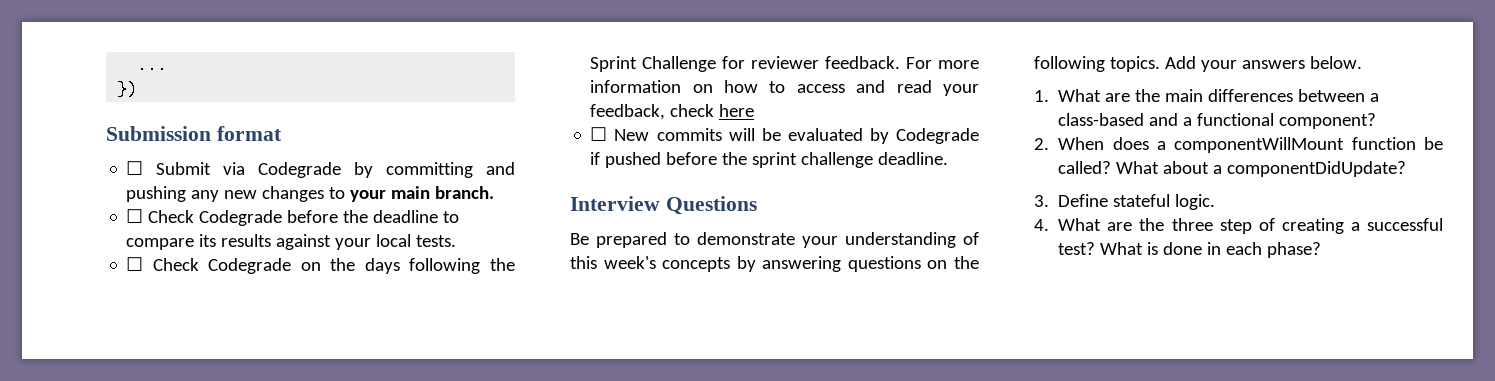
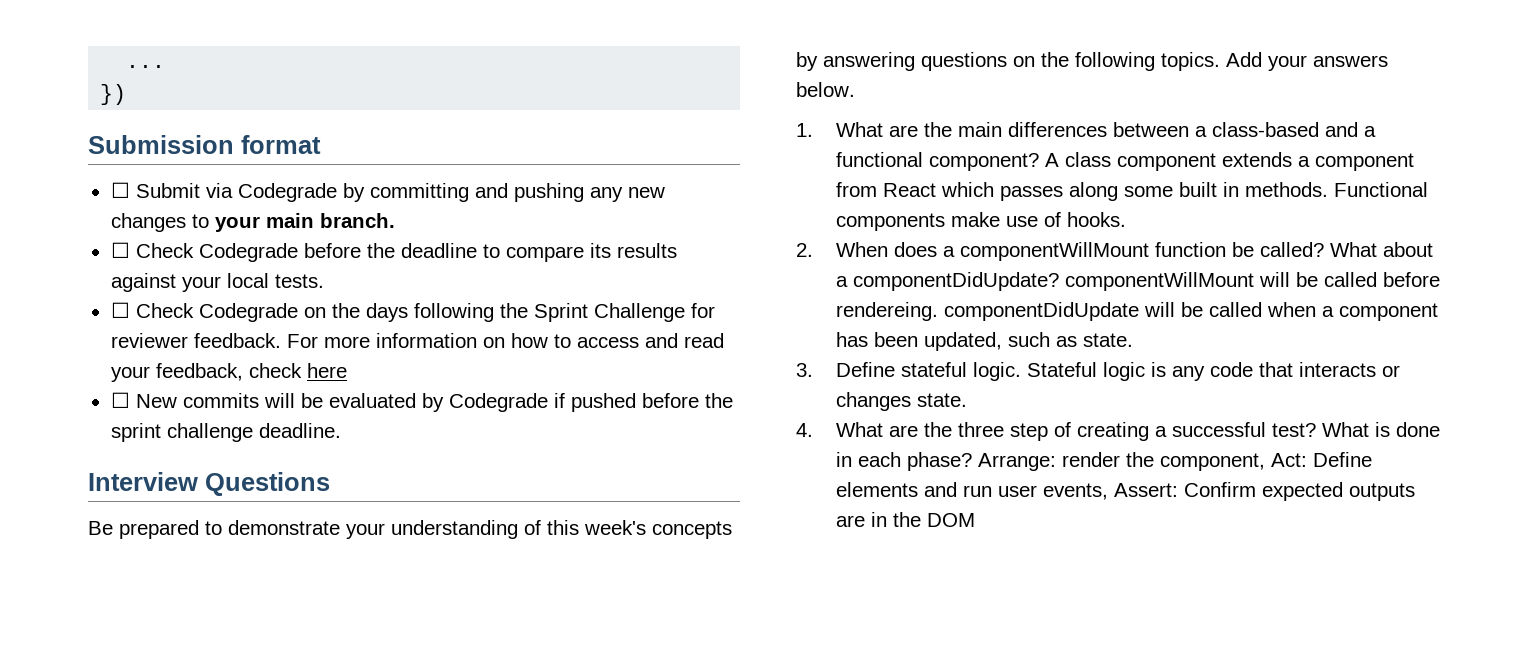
+ A class component extends a component from React which passes along some built in methods. Functional components make use of hooks.
- What about a componentDidUpdate?
- 3. Define stateful logic.
+ What about a componentDidUpdate? componentWillMount will be called before rendereing. componentDidUpdate will be called when a component has been updated, such as state.
+ 3. Define stateful logic. Stateful logic is any code that interacts or changes state.
+ Arrange: render the component, Act: Define elements and run user events, Assert: Confirm expected outputs are in the DOM

